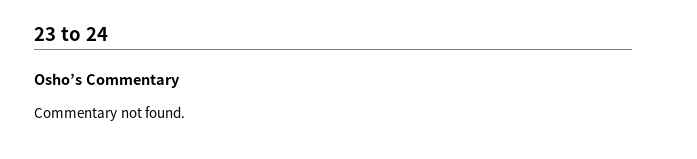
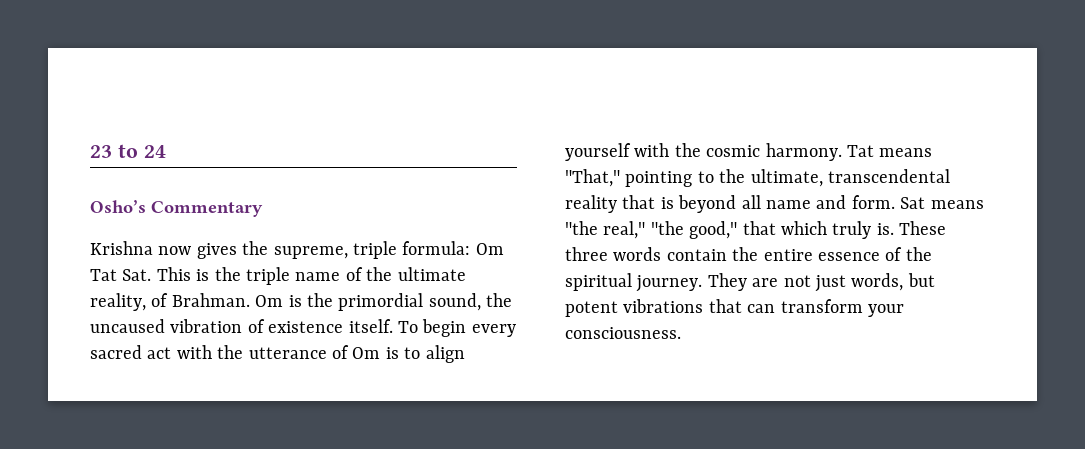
- Commentary not found.
+ Krishna now gives the supreme, triple formula: Om Tat Sat. This is the triple name of the ultimate reality, of Brahman. Om is the primordial sound, the uncaused vibration of existence itself. To begin every sacred act with the utterance of Om is to align yourself with the cosmic harmony. Tat means "That," pointing to the ultimate, transcendental reality that is beyond all name and form. Sat means "the real," "the good," that which truly is. These three words contain the entire essence of the spiritual journey. They are not just words, but potent vibrations that can transform your consciousness.

